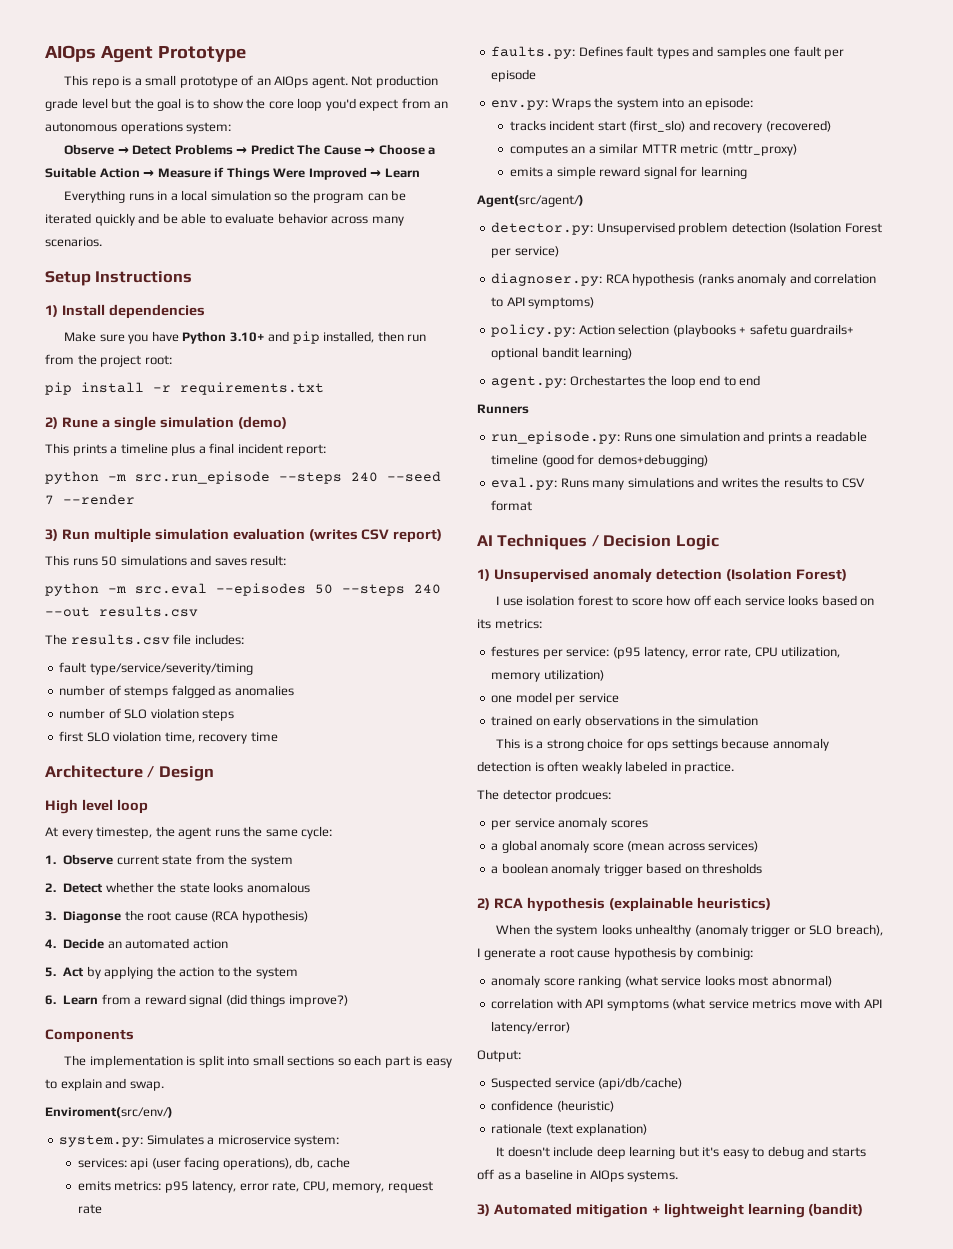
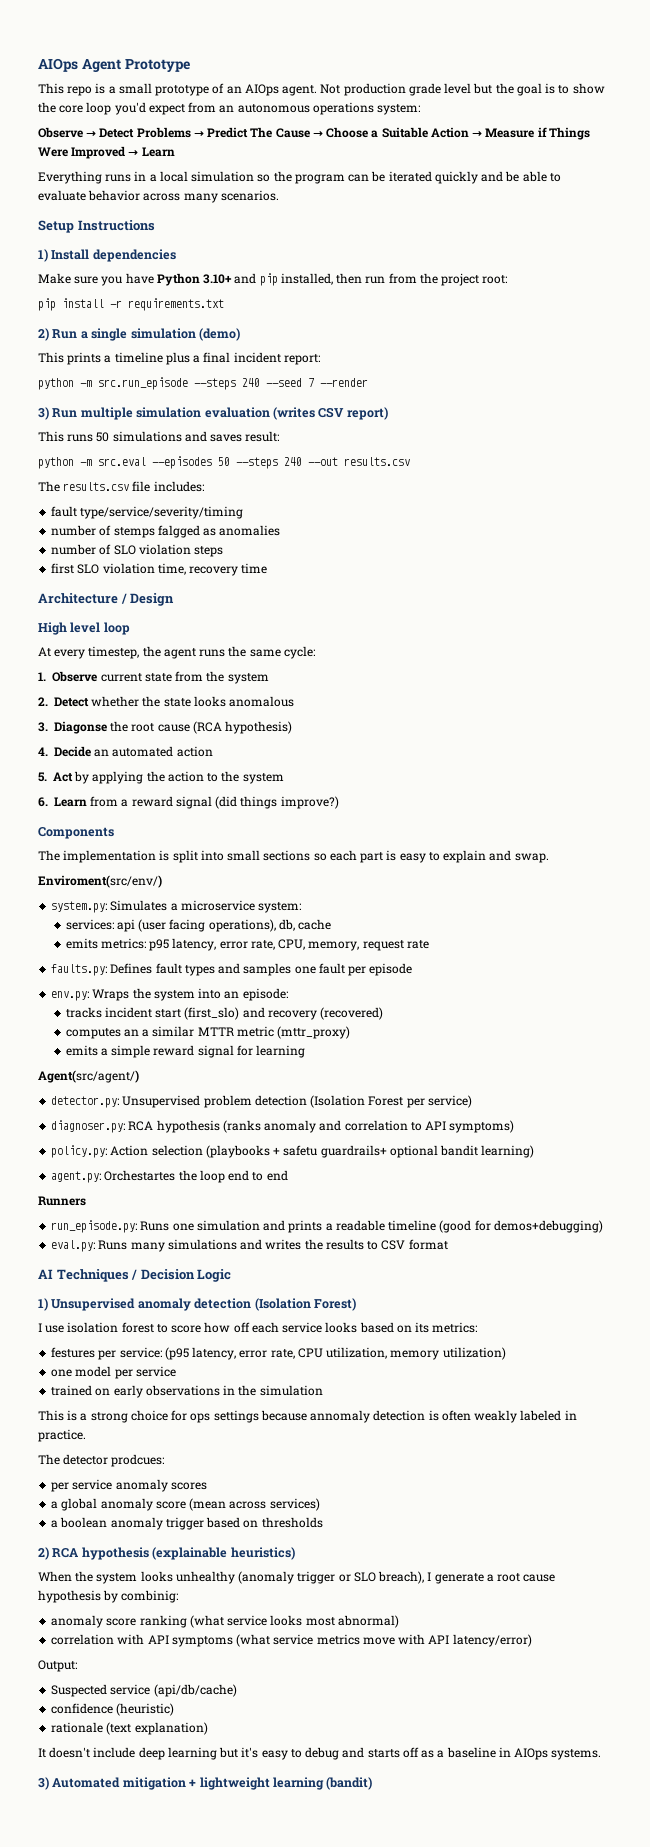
- 2) Rune a single simulation (demo)
+ 2) Run a single simulation (demo)

